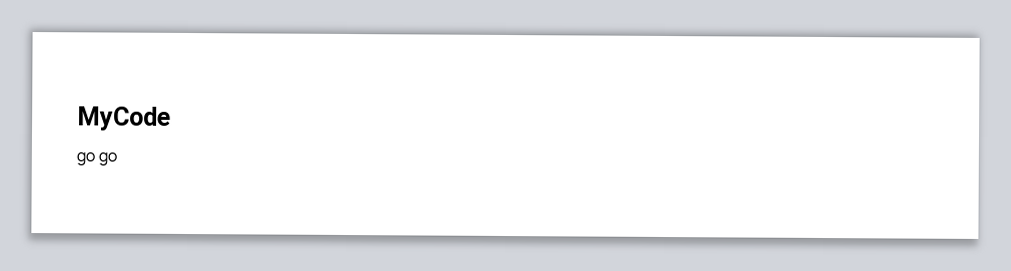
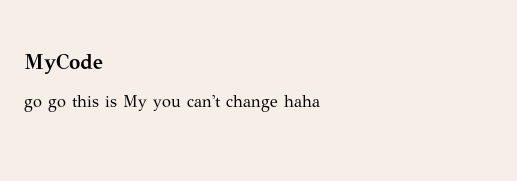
- go go
+ go go this is My you can't change haha

